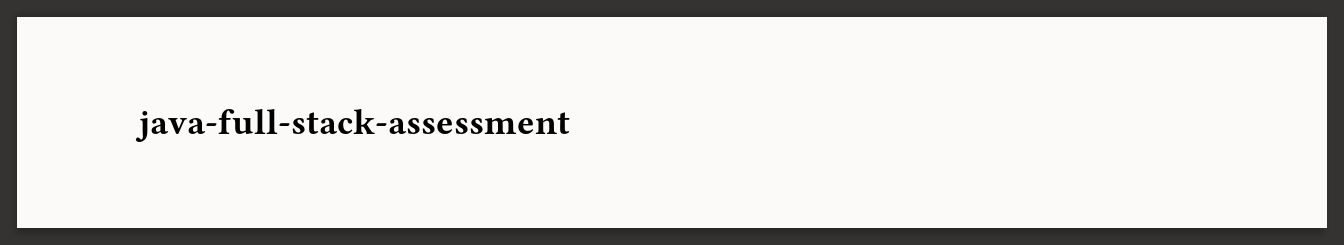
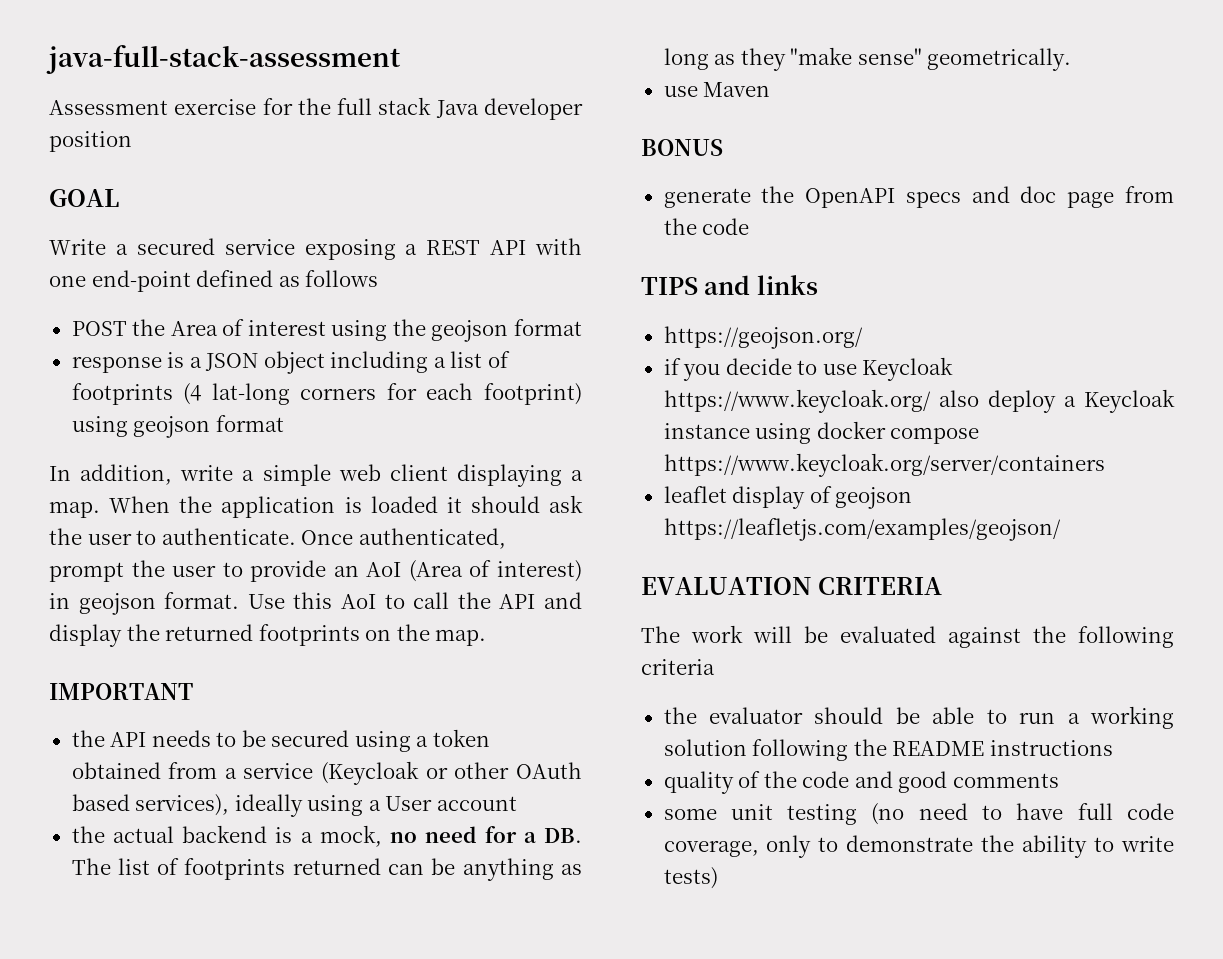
+ Assessment exercise for the full stack Java developer position
+ GOAL
+ Write a secured service exposing a REST API with one end-point defined as follows
+ POST the Area of interest using the geojson format
+ response is a JSON object including a list of footprints (4 lat-long corners for each footprint) using geojson format
+ In addition, write a simple web client displaying a map. When the application is loaded it should ask the user to authenticate. Once authenticated, prompt the user to provide an AoI (Area of interest) in geojson format. Use this AoI to call the API and display the returned footprints on the map.
+ IMPORTANT
+ the API needs to be secured using a token obtained from a service (Keycloak or other OAuth based services), ideally using a User account
+ the actual backend is a mock, no need for a DB. The list of footprints returned can be anything as long as they "make sense" geometrically.
+ use Maven
+ BONUS
+ generate the OpenAPI specs and doc page from the code
+ TIPS and links
+ https://geojson.org/
+ if you decide to use Keycloak https://www.keycloak.org/ also deploy a Keycloak instance using docker compose https://www.keycloak.org/server/containers
+ leaflet display of geojson https://leafletjs.com/examples/geojson/
+ EVALUATION CRITERIA
+ The work will be evaluated against the following criteria
+ the evaluator should be able to run a working solution following the README instructions
+ quality of the code and good comments
+ some unit testing (no need to have full code coverage, only to demonstrate the ability to write tests)

